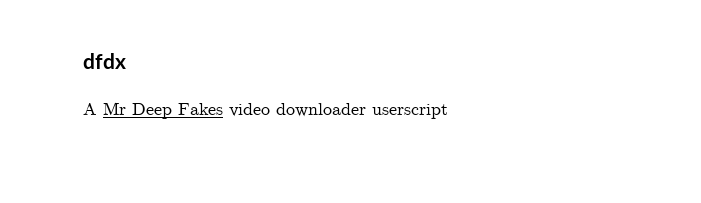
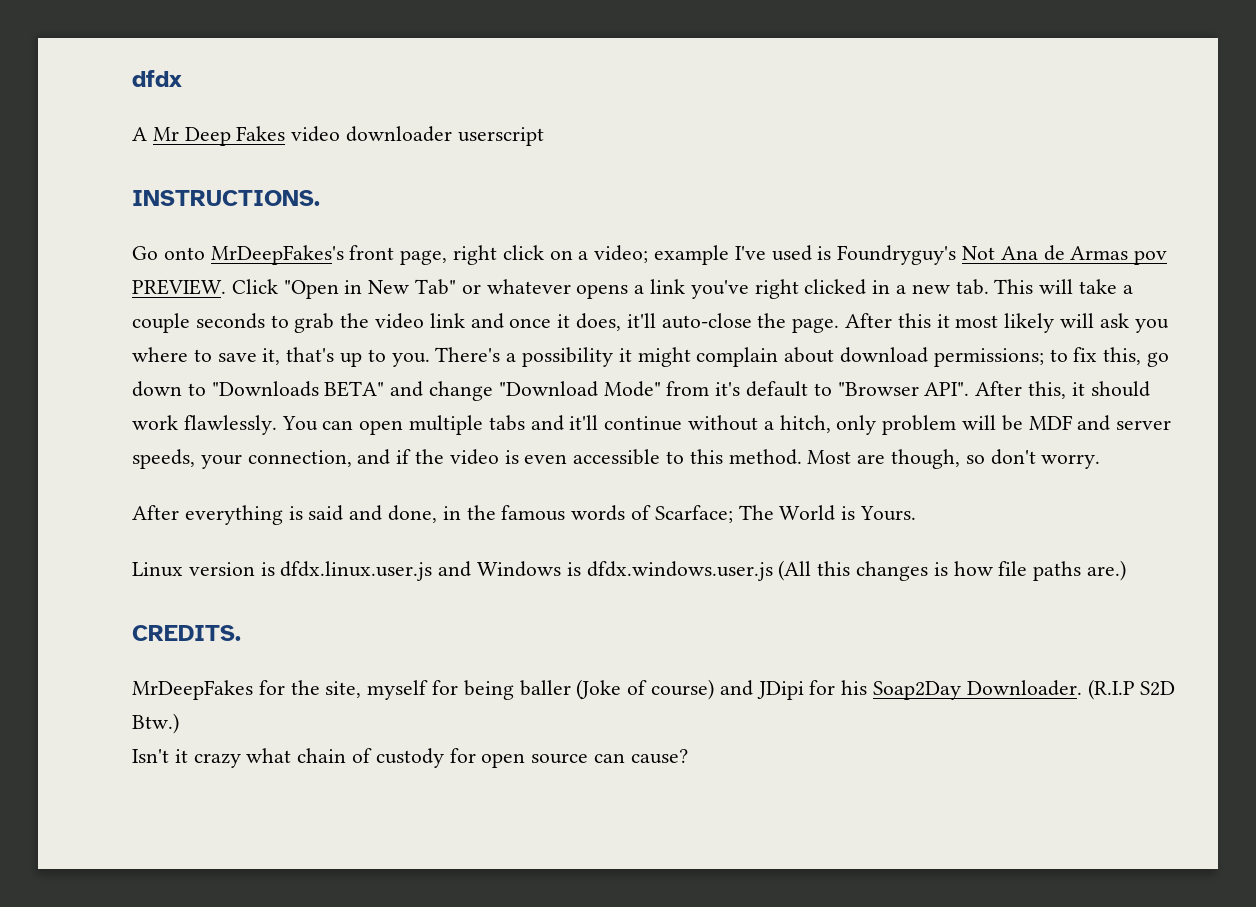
+ INSTRUCTIONS.
+ Go onto MrDeepFakes's front page, right click on a video; example I've used is Foundryguy's Not Ana de Armas pov PREVIEW. Click "Open in New Tab" or whatever opens a link you've right clicked in a new tab. This will take a couple seconds to grab the video link and once it does, it'll auto-close the page. After this it most likely will ask you where to save it, that's up to you. There's a possibility it might complain about download permissions; to fix this, go down to "Downloads BETA" and change "Download Mode" from it's default to "Browser API". After this, it should work flawlessly. You can open multiple tabs and it'll continue without a hitch, only problem will be MDF and server speeds, your connection, and if the video is even accessible to this method. Most are though, so don't worry.
+ After everything is said and done, in the famous words of Scarface; The World is Yours.
+ Linux version is dfdx.linux.user.js and Windows is dfdx.windows.user.js (All this changes is how file paths are.)
+ CREDITS.
+ MrDeepFakes for the site, myself for being baller (Joke of course) and JDipi for his Soap2Day Downloader. (R.I.P S2D Btw.)
+ Isn't it crazy what chain of custody for open source can cause?

